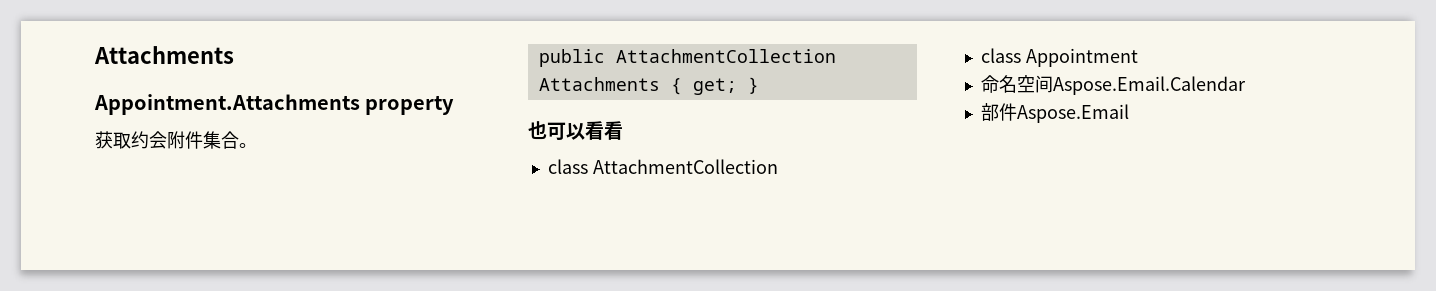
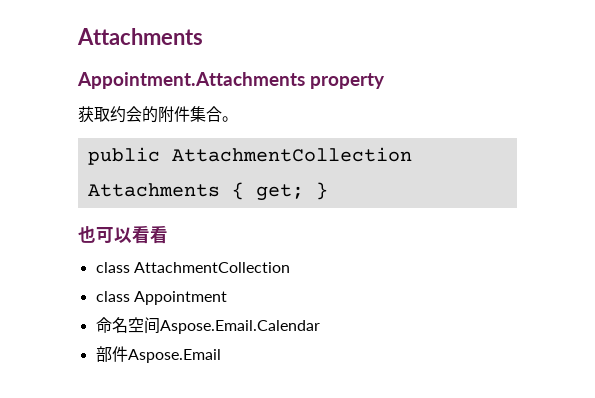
- 获取约会附件集合。
+ 获取约会的附件集合。

